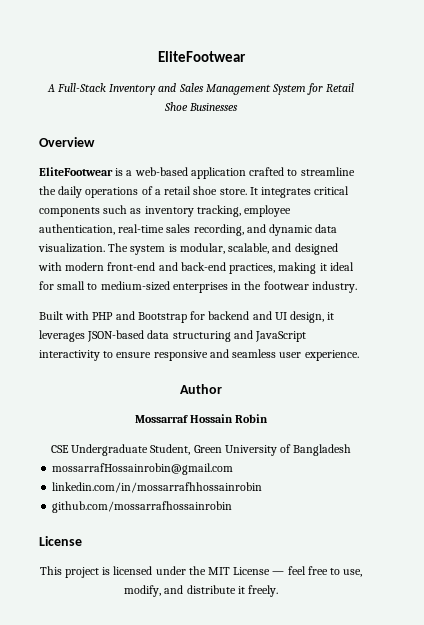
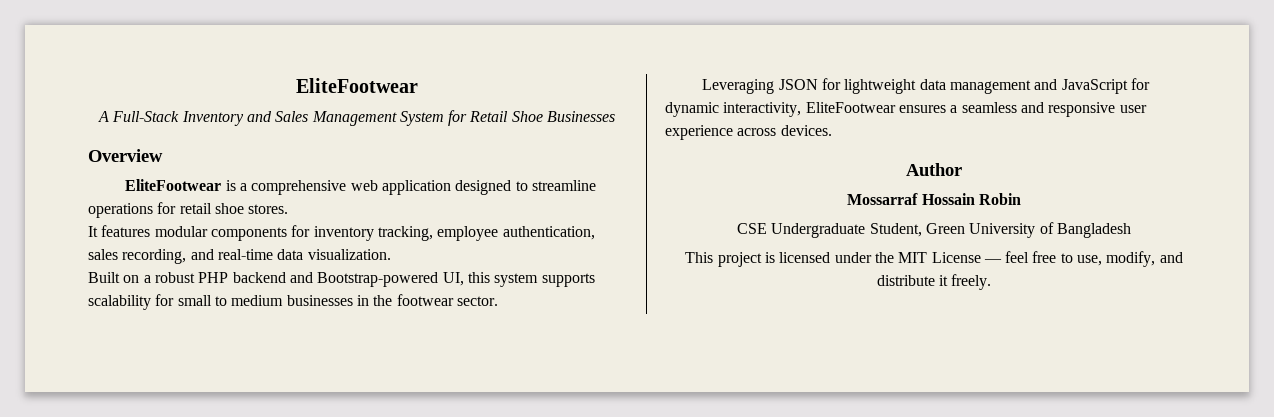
- EliteFootwear is a web-based application crafted to streamline the daily operations of a retail shoe store. It integrates critical components such as inventory tracking, employee authentication, real-time sales recording, and dynamic data visualization. The system is modular, scalable, and designed with modern front-end and back-end practices, making it ideal for small to medium-sized enterprises in the footwear industry.
- Built with PHP and Bootstrap for backend and UI design, it leverages JSON-based data structuring and JavaScript interactivity to ensure responsive and seamless user experience.
+ EliteFootwear is a comprehensive web application designed to streamline operations for retail shoe stores.
+ It features modular components for inventory tracking, employee authentication, sales recording, and real-time data visualization.
+ Built on a robust PHP backend and Bootstrap-powered UI, this system supports scalability for small to medium businesses in the footwear sector.
+ Leveraging JSON for lightweight data management and JavaScript for dynamic interactivity, EliteFootwear ensures a seamless and responsive user experience across devices.
- mossarrafHossainrobin@gmail.com
- linkedin.com/in/mossarrafhhossainrobin
- github.com/mossarrafhossainrobin
- License

